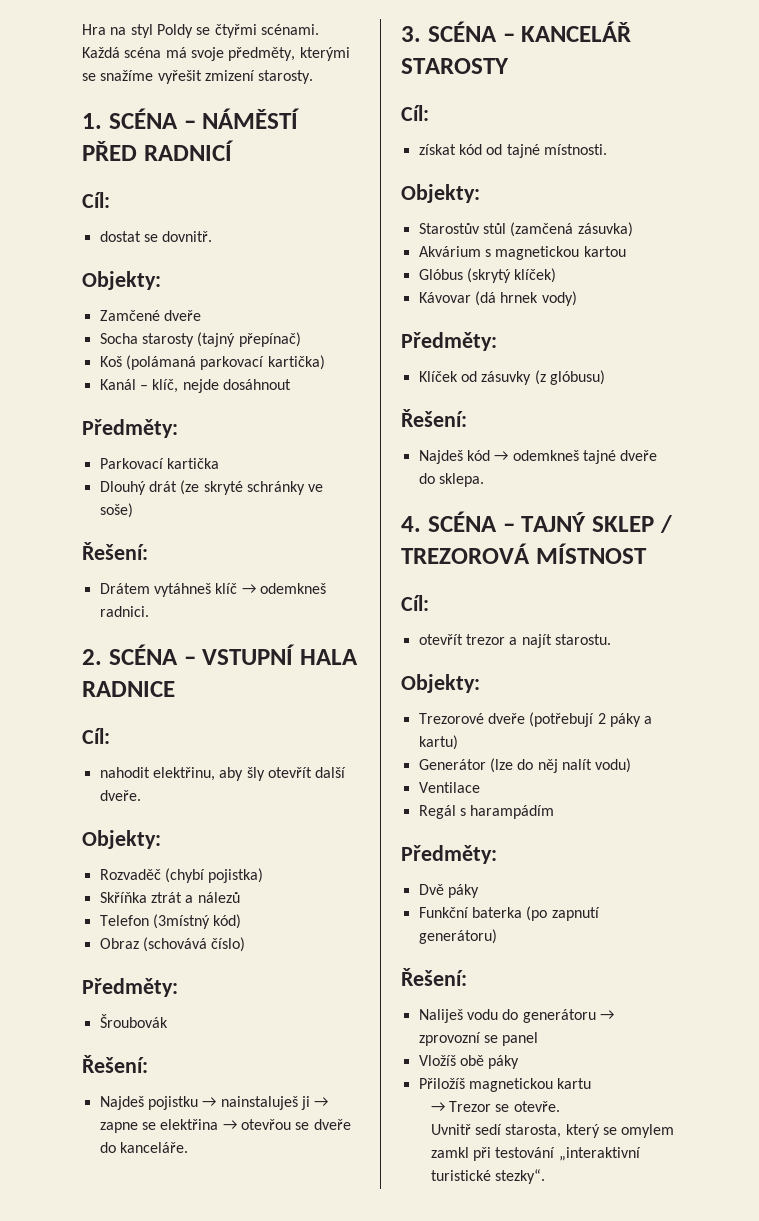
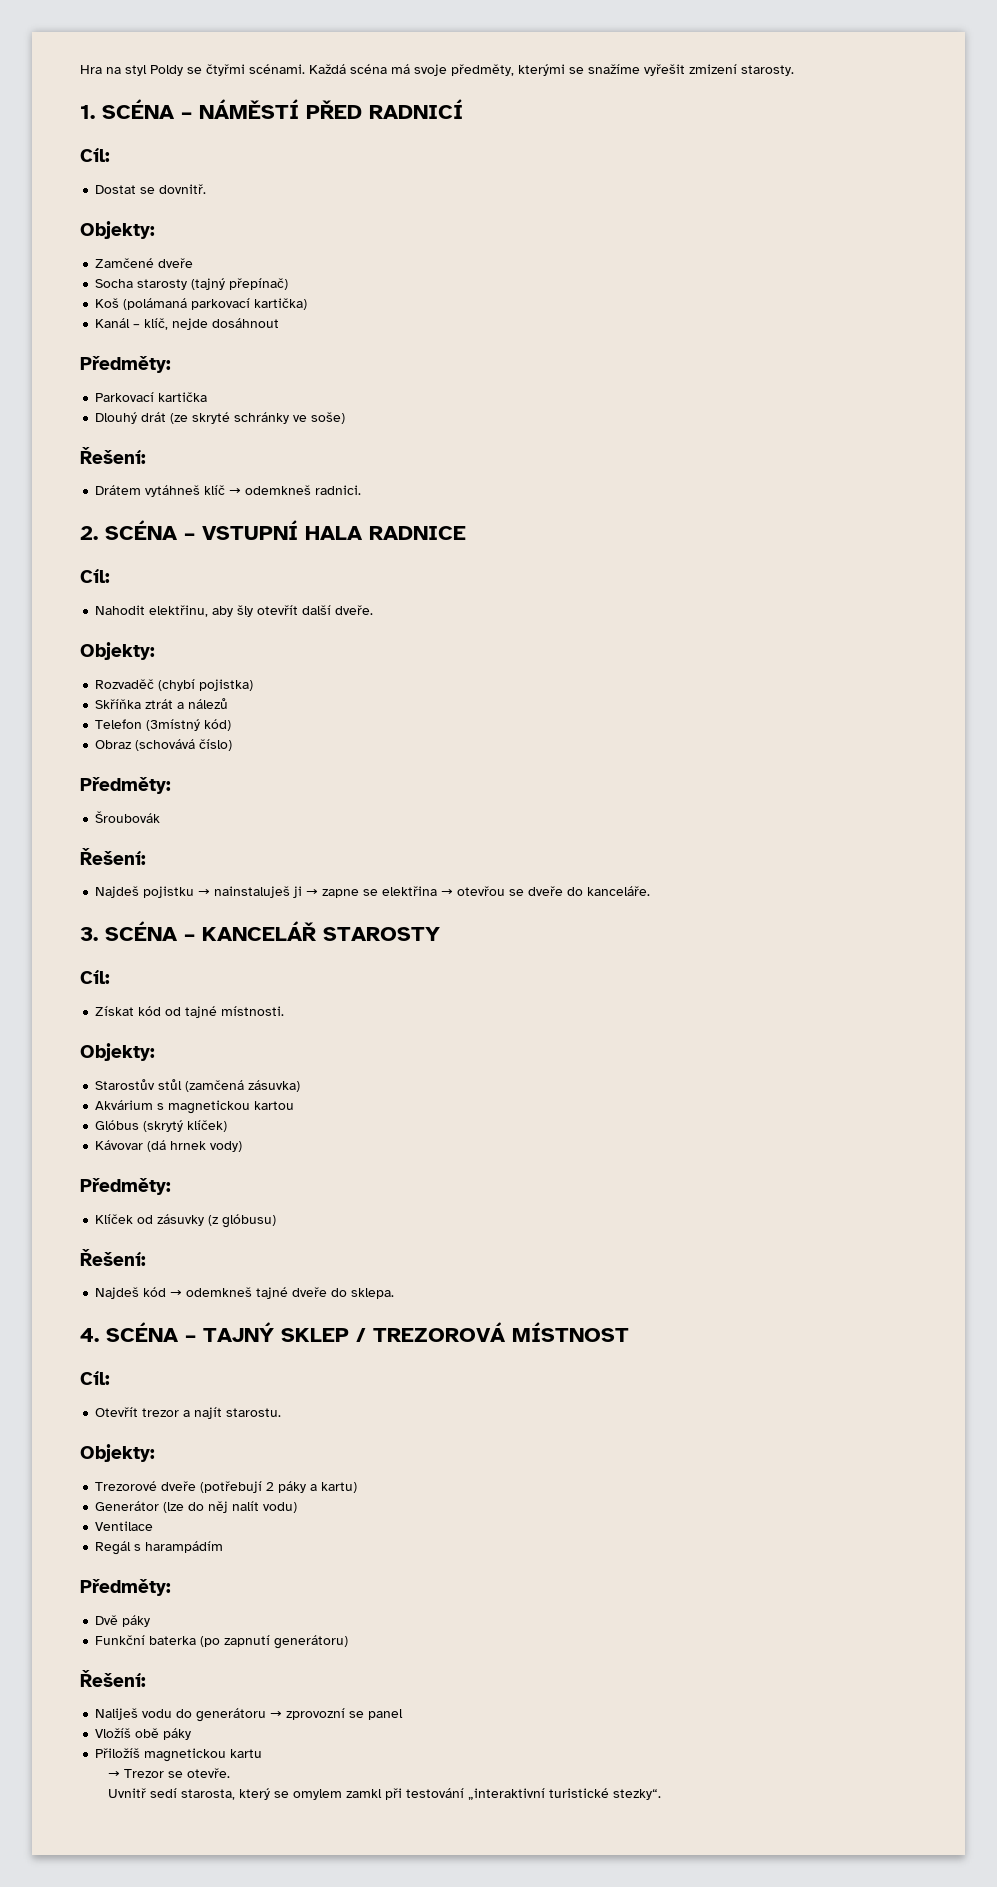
- dostat se dovnitř.
+ Dostat se dovnitř.
- nahodit elektřinu, aby šly otevřít další dveře.
+ Nahodit elektřinu, aby šly otevřít další dveře.
- získat kód od tajné místnosti.
+ Získat kód od tajné místnosti.
- otevřít trezor a najít starostu.
+ Otevřít trezor a najít starostu.

